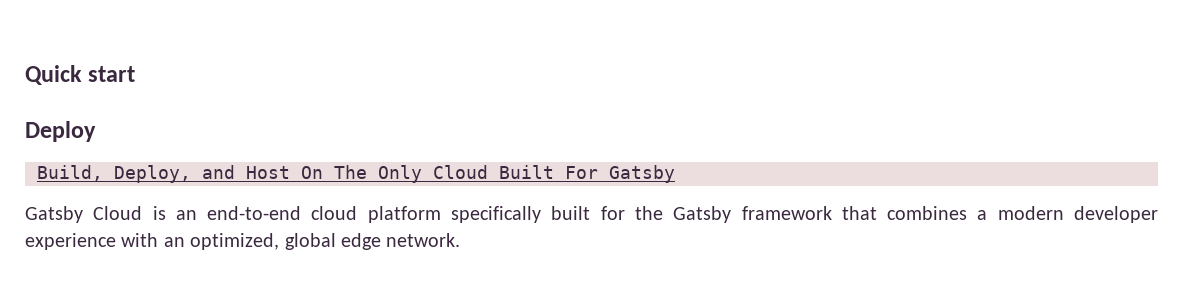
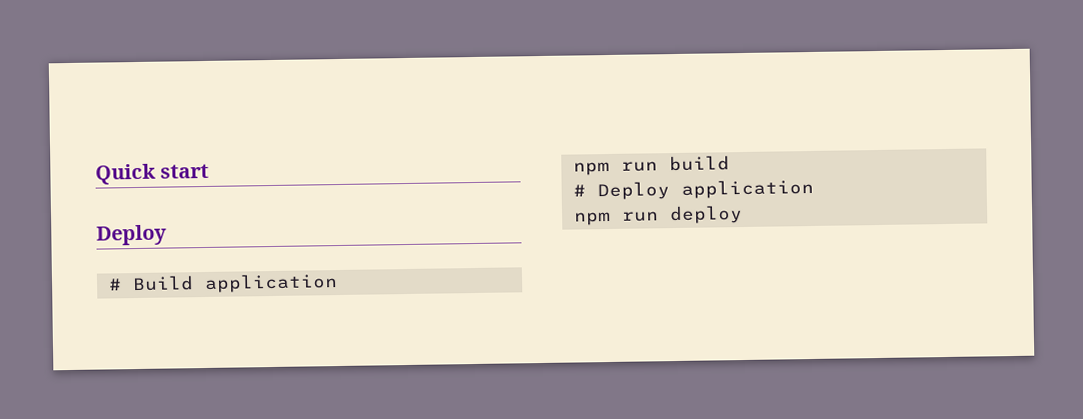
- Build, Deploy, and Host On The Only Cloud Built For Gatsby
- Gatsby Cloud is an end-to-end cloud platform specifically built for the Gatsby framework that combines a modern developer experience with an optimized, global edge network.
+ # Build application
+ npm run build
+ # Deploy application
+ npm run deploy

